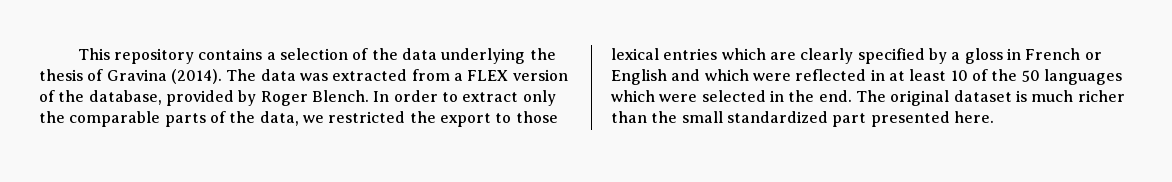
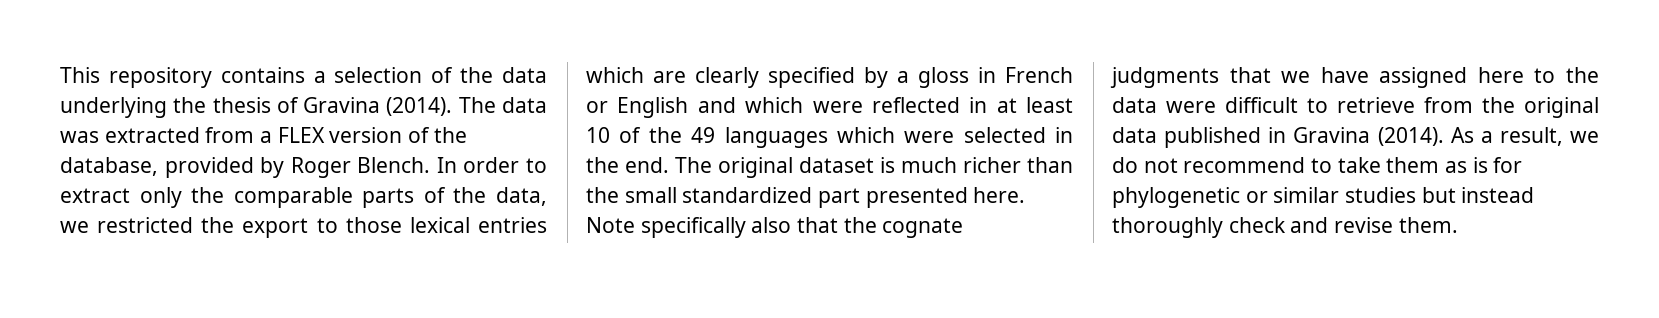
- In order to extract only the comparable parts of the data, we restricted the export to those lexical entries which are clearly specified by a gloss in French or English and which were reflected in at least 10 of the 50 languages which were selected in the end.
+ In order to extract only the comparable parts of the data, we restricted the export to those lexical entries which are clearly specified by a gloss in French or English and which were reflected in at least 10 of the 49 languages which were selected in the end.
+ Note specifically also that the cognate judgments that we have assigned here to the data were difficult to retrieve from the original data published in Gravina (2014). As a result, we do not recommend to take them as is for phylogenetic or similar studies but instead thoroughly check and revise them.

